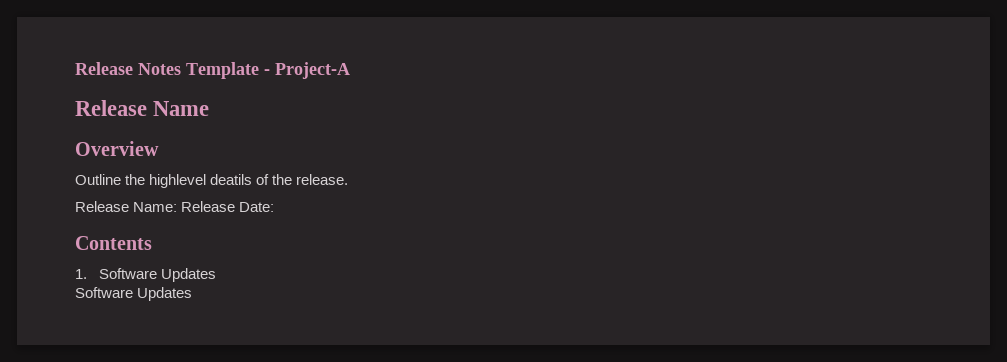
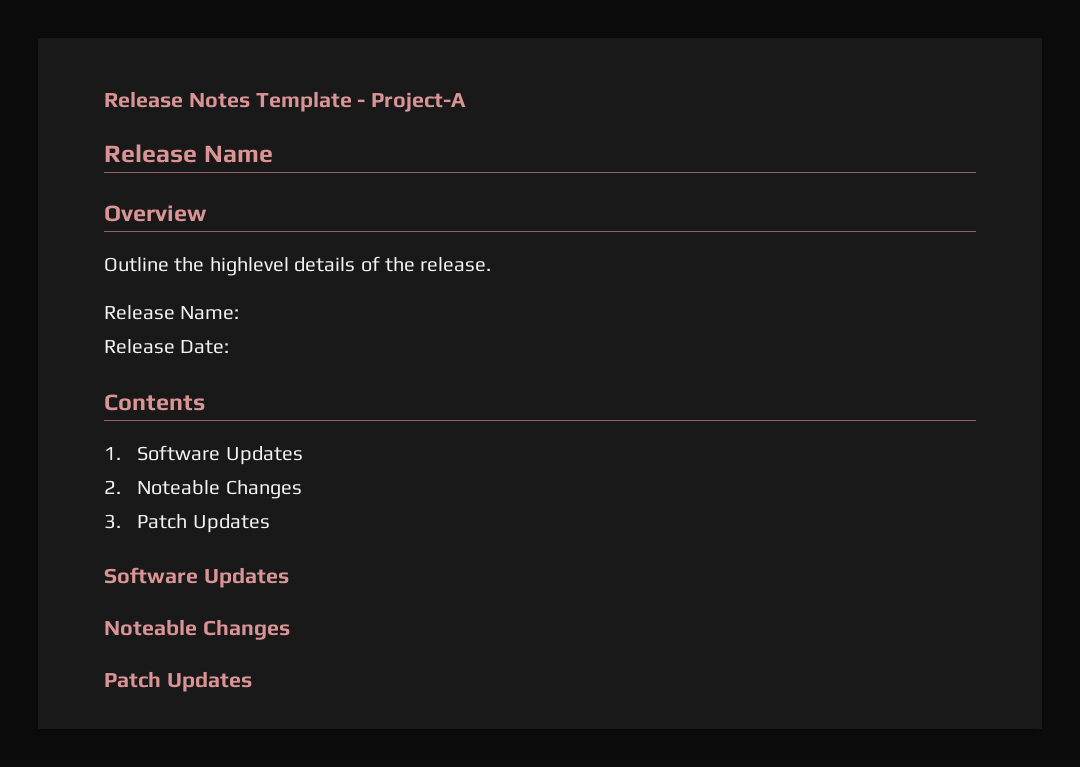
- Outline the highlevel deatils of the release.
+ Outline the highlevel details of the release.
- Release Name: Release Date:
+ Release Name:
+ Release Date:
  1. Software Updates
+ 2. Noteable Changes
+ 3. Patch Updates
  Software Updates
+ Noteable Changes
+ Patch Updates

